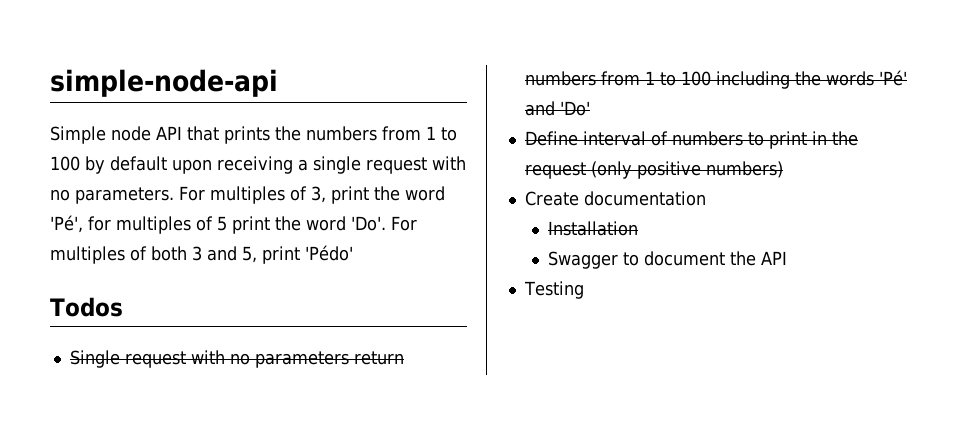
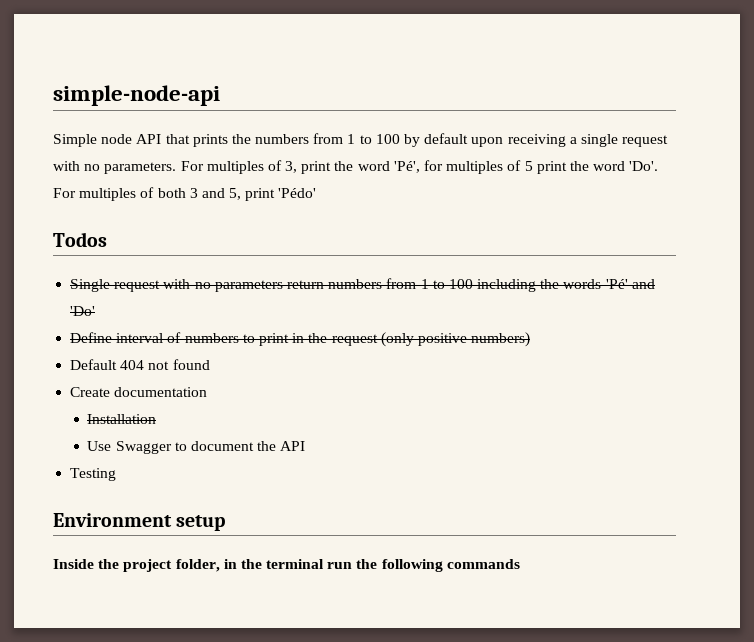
+ Default 404 not found
- Swagger to document the API
+ Use Swagger to document the API
+ Environment setup
+ Inside the project folder, in the terminal run the following commands

